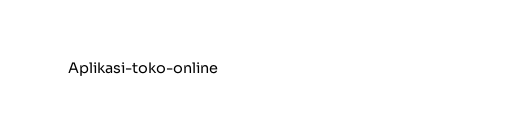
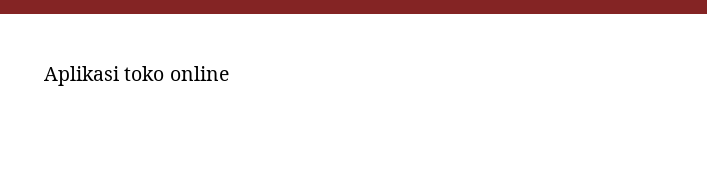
- Aplikasi-toko-online
+ Aplikasi toko online

